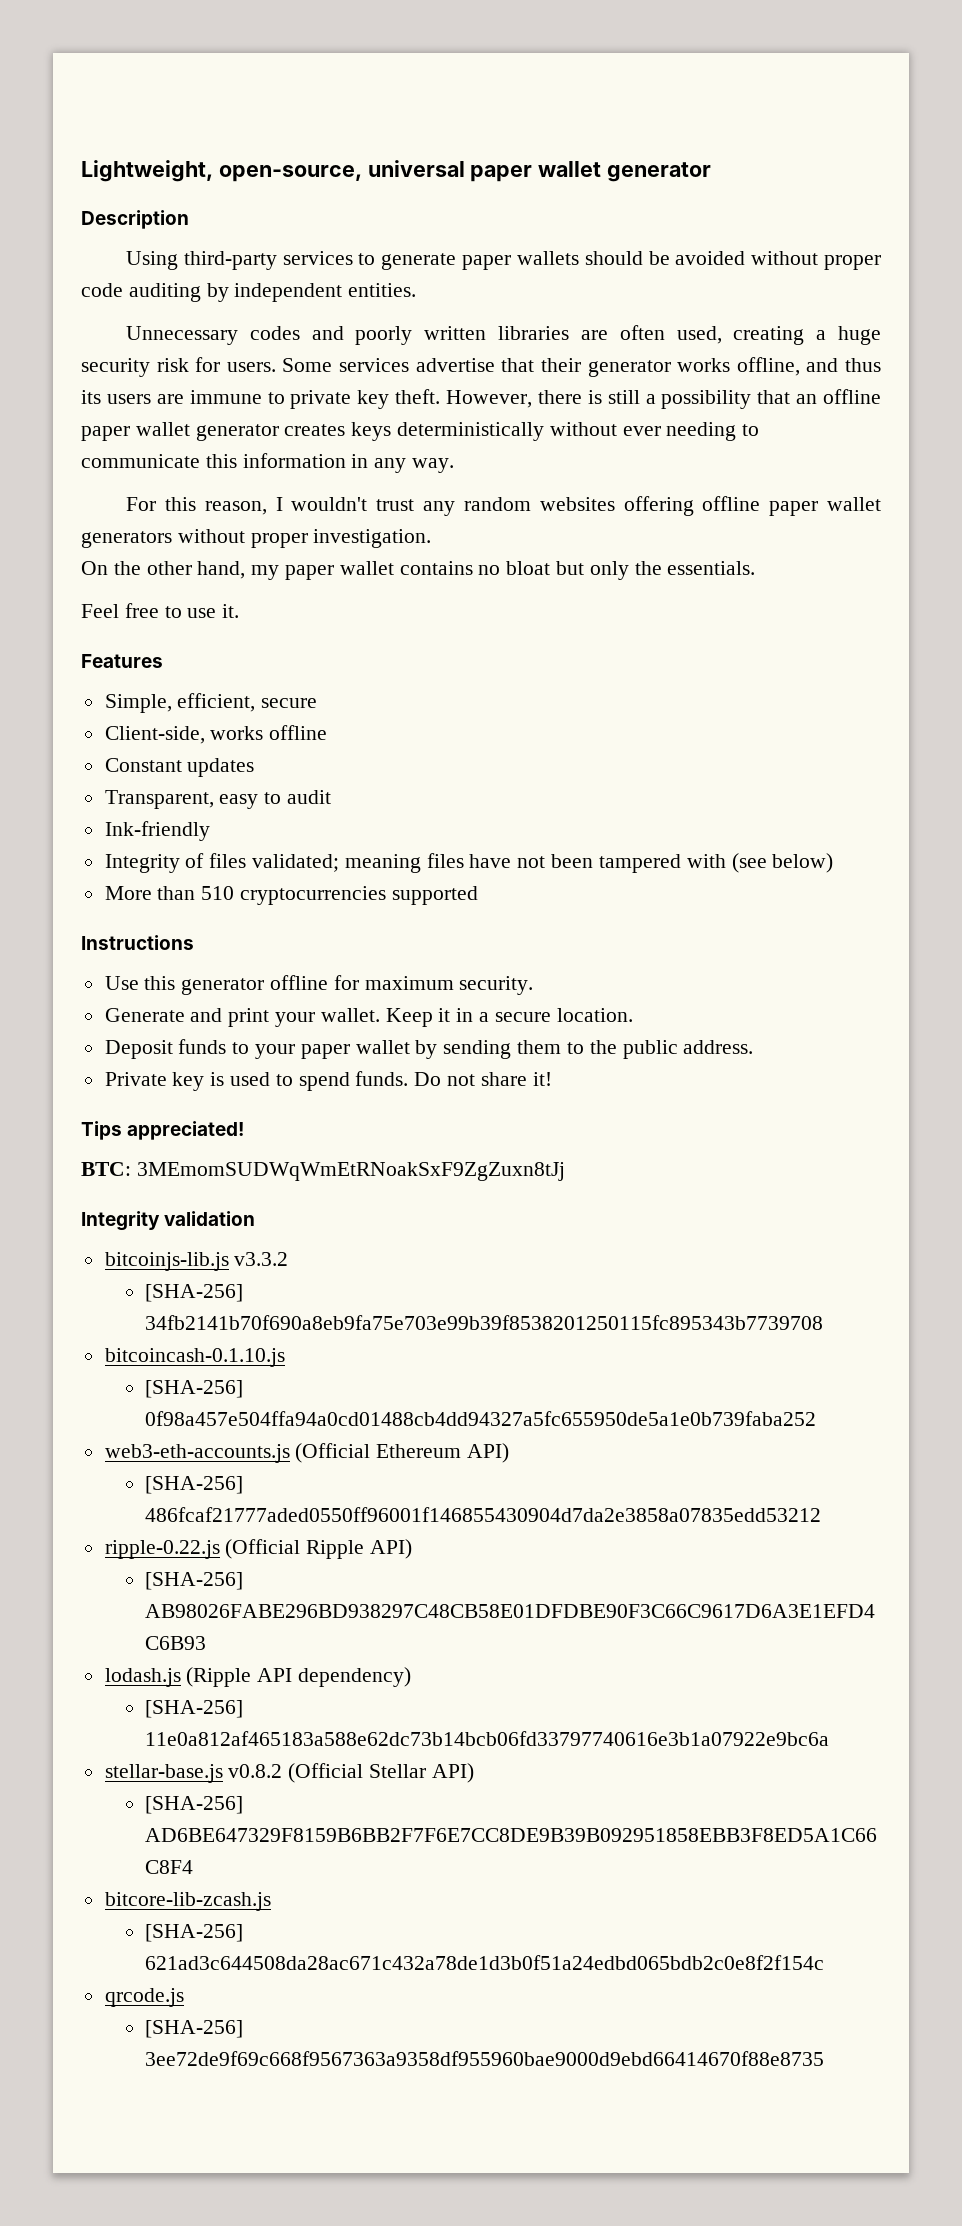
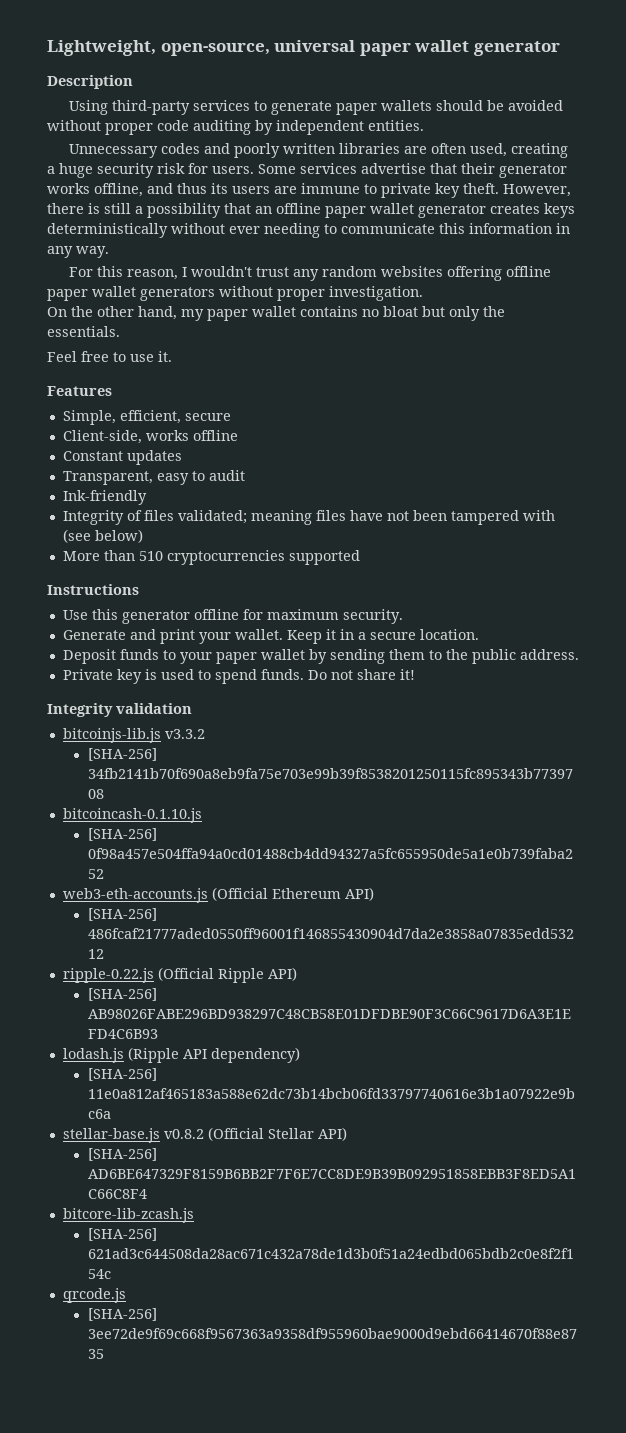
- Tips appreciated!
- BTC: 3MEmomSUDWqWmEtRNoakSxF9ZgZuxn8tJj

